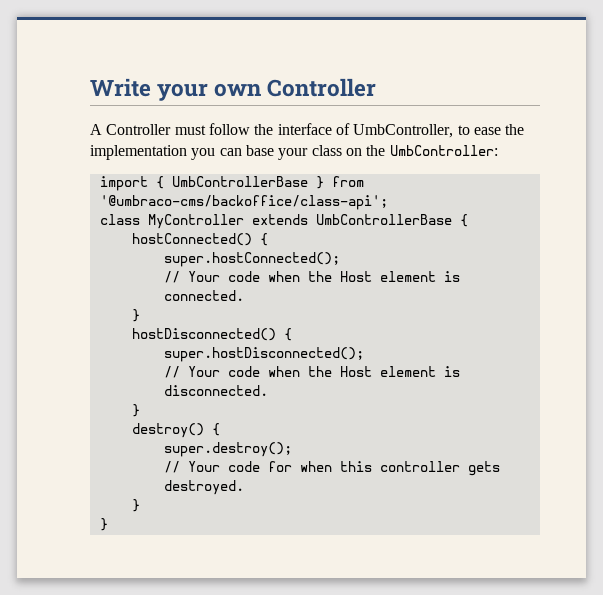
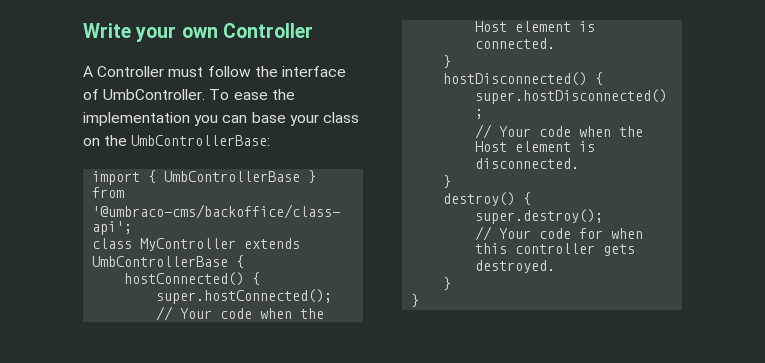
- A Controller must follow the interface of UmbController, to ease the implementation you can base your class on the UmbController:
+ A Controller must follow the interface of UmbController. To ease the implementation you can base your class on the UmbControllerBase:

